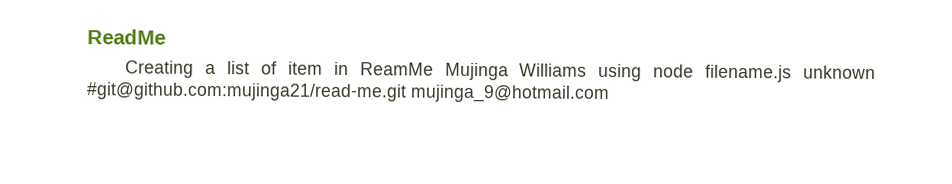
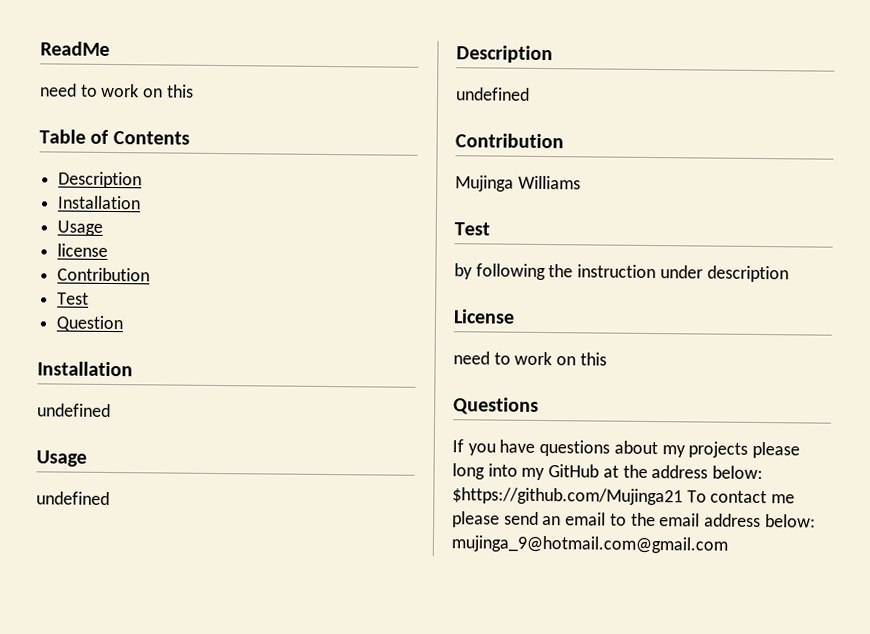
  ReadMe
- Creating a list of item in ReamMe Mujinga Williams using node filename.js unknown #git@github.com:mujinga21/read-me.git mujinga_9@hotmail.com
+ need to work on this
+ Table of Contents
+ Description
+ Installation
+ Usage
+ license
+ Contribution
+ Test
+ Question
+ Installation
+ undefined
+ Usage
+ undefined
+ Description
+ undefined
+ Contribution
+ Mujinga Williams
+ Test
+ by following the instruction under description
+ License
+ need to work on this
+ Questions
+ If you have questions about my projects please long into my GitHub at the address below: $https://github.com/Mujinga21 To contact me please send an email to the email address below: mujinga_9@hotmail.com@gmail.com

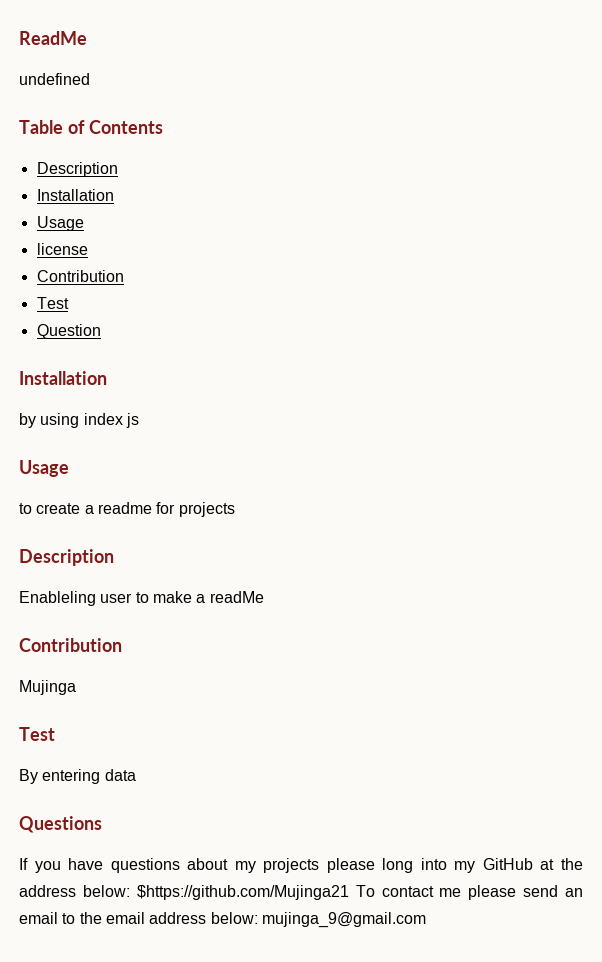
  ReadMe
- need to work on this
+ undefined
  Question
  Installation
- undefined
+ by using index js
  Usage
- undefined
+ to create a readme for projects
  Description
- undefined
+ Enableling user to make a readMe
- Mujinga Williams
+ Mujinga
  Test
- by following the instruction under description
- License
- need to work on this
+ By entering data
- If you have questions about my projects please long into my GitHub at the address below: $https://github.com/Mujinga21 To contact me please send an email to the email address below: mujinga_9@hotmail.com@gmail.com
+ If you have questions about my projects please long into my GitHub at the address below: $https://github.com/Mujinga21 To contact me please send an email to the email address below: mujinga_9@gmail.com

